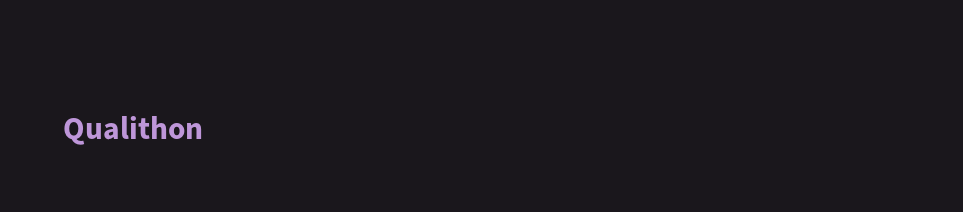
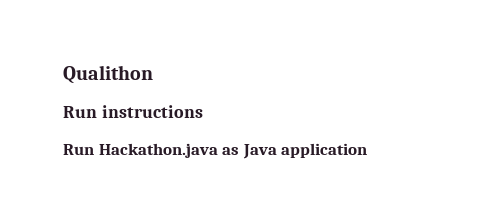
+ Run instructions
+ Run Hackathon.java as Java application

